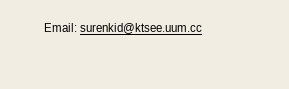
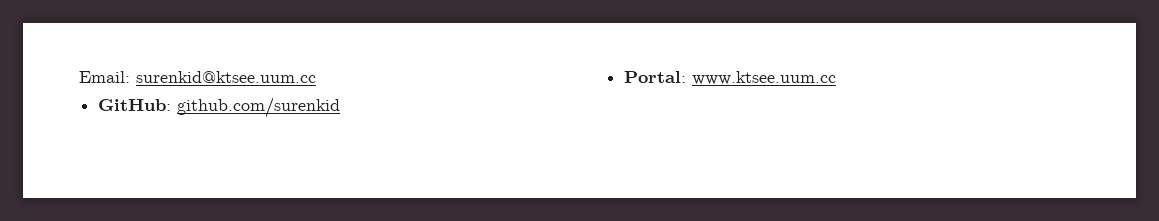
+ GitHub: github.com/surenkid
+ Portal: www.ktsee.uum.cc

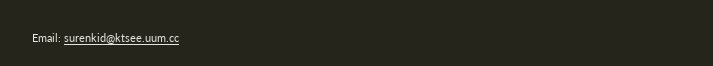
- GitHub: github.com/surenkid
- Portal: www.ktsee.uum.cc

